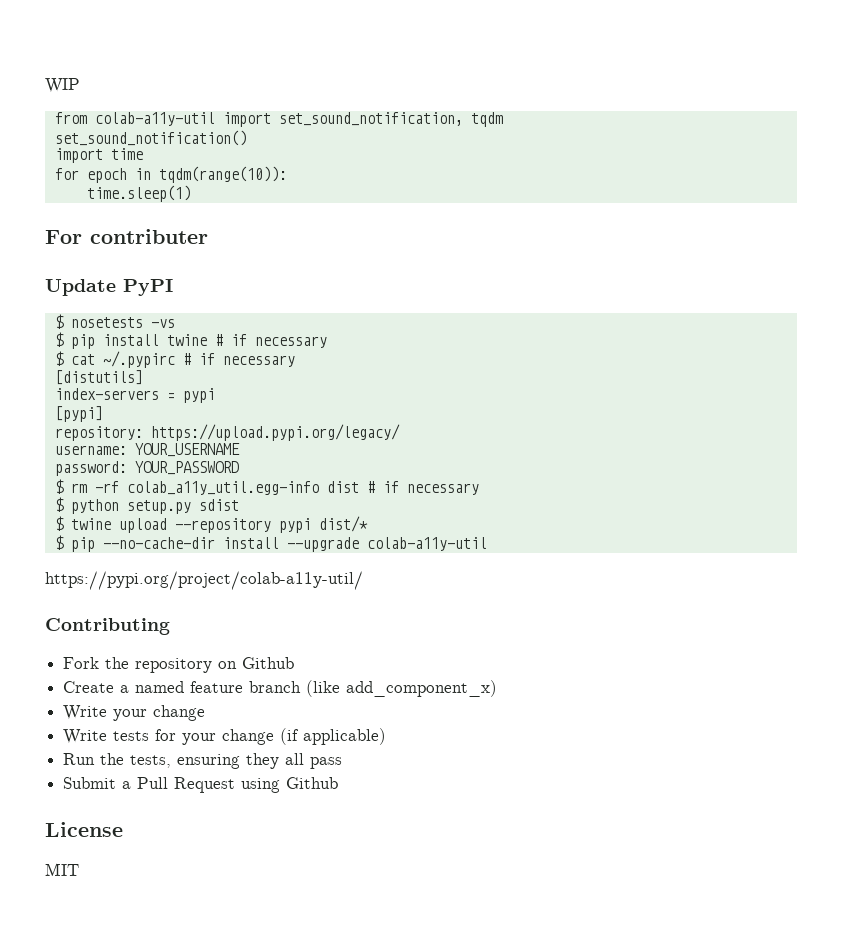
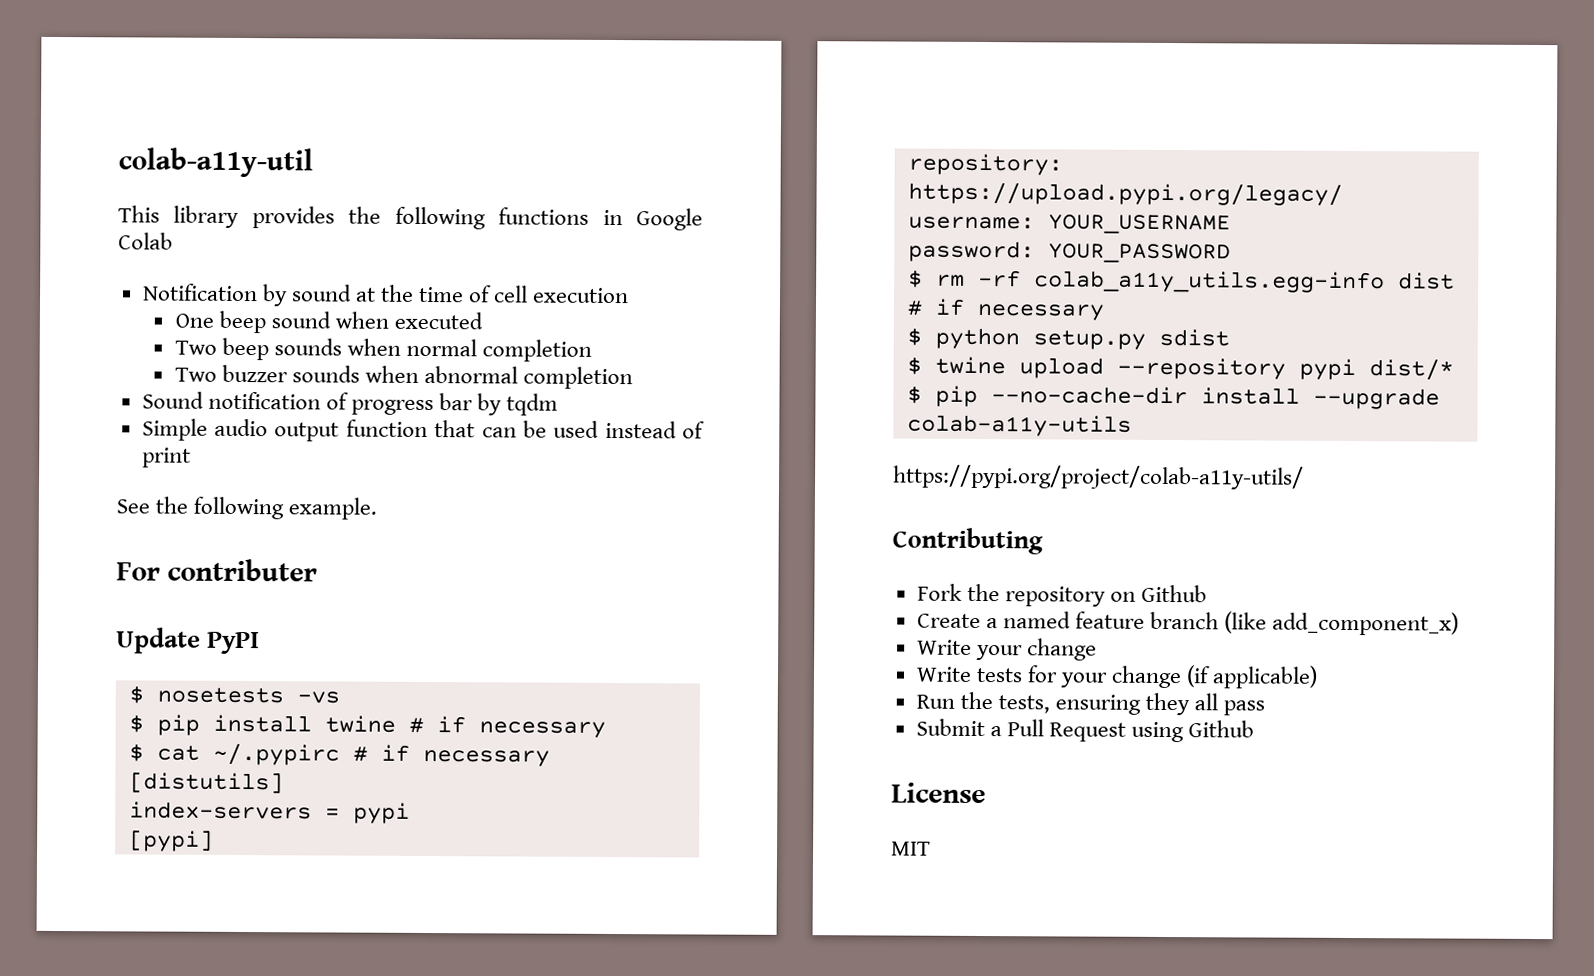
- WIP
- from colab-a11y-util import set_sound_notification, tqdm
- set_sound_notification()
- import time
- for epoch in tqdm(range(10)):
- time.sleep(1)
+ colab-a11y-util
+ This library provides the following functions in Google Colab
+ Notification by sound at the time of cell execution
+ One beep sound when executed
+ Two beep sounds when normal completion
+ Two buzzer sounds when abnormal completion
+ Sound notification of progress bar by tqdm
+ Simple audio output function that can be used instead of print
+ See the following example.
- $ rm -rf colab_a11y_util.egg-info dist # if necessary
+ $ rm -rf colab_a11y_utils.egg-info dist # if necessary
- $ pip --no-cache-dir install --upgrade colab-a11y-util
- https://pypi.org/project/colab-a11y-util/
+ $ pip --no-cache-dir install --upgrade colab-a11y-utils
+ https://pypi.org/project/colab-a11y-utils/

